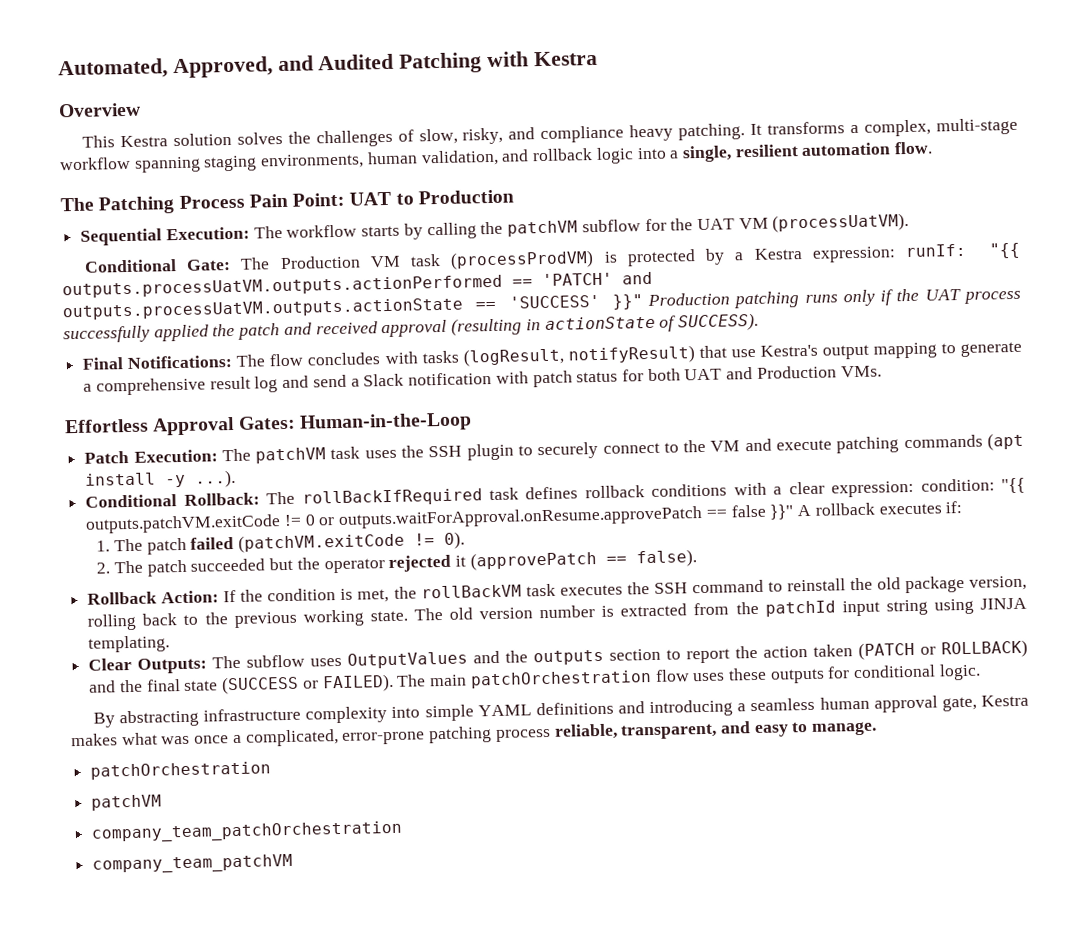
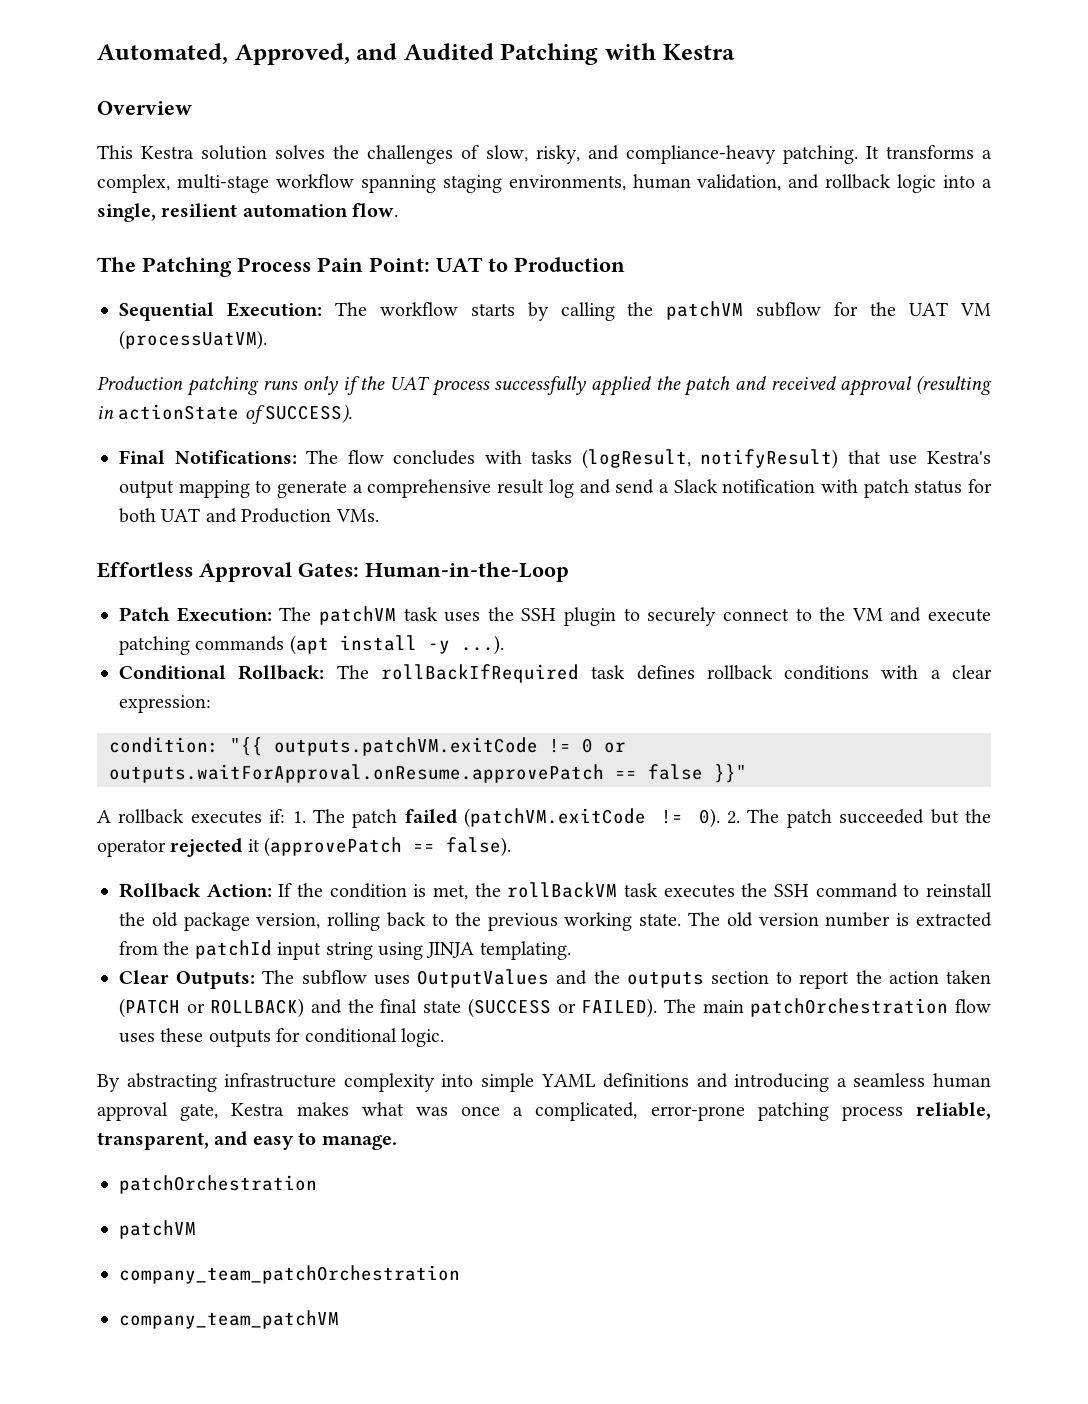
- This Kestra solution solves the challenges of slow, risky, and compliance heavy patching.
+ This Kestra solution solves the challenges of slow, risky, and compliance-heavy patching.
- Conditional Gate: The Production VM task (processProdVM) is protected by a Kestra expression: runIf: "{{ outputs.processUatVM.outputs.actionPerformed == 'PATCH' and outputs.processUatVM.outputs.actionState == 'SUCCESS' }}" Production patching runs only if the UAT process successfully applied the patch and received approval (resulting in actionState of SUCCESS).
+ Production patching runs only if the UAT process successfully applied the patch and received approval (resulting in actionState of SUCCESS).
- Conditional Rollback: The rollBackIfRequired task defines rollback conditions with a clear expression: condition: "{{ outputs.patchVM.exitCode != 0 or outputs.waitForApproval.onResume.approvePatch == false }}" A rollback executes if:
- 1. The patch failed (patchVM.exitCode != 0).
- 2. The patch succeeded but the operator rejected it (approvePatch == false).
+ Conditional Rollback: The rollBackIfRequired task defines rollback conditions with a clear expression:
+ condition: "{{ outputs.patchVM.exitCode != 0 or outputs.waitForApproval.onResume.approvePatch == false }}"
+ A rollback executes if: 1. The patch failed (patchVM.exitCode != 0). 2. The patch succeeded but the operator rejected it (approvePatch == false).

